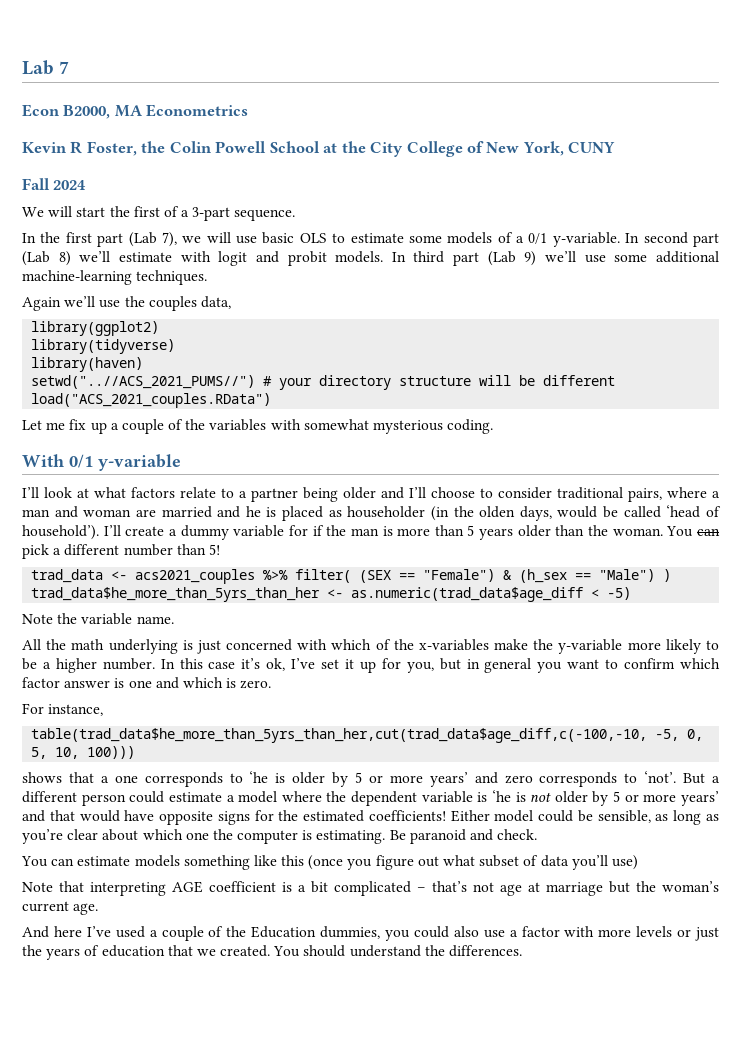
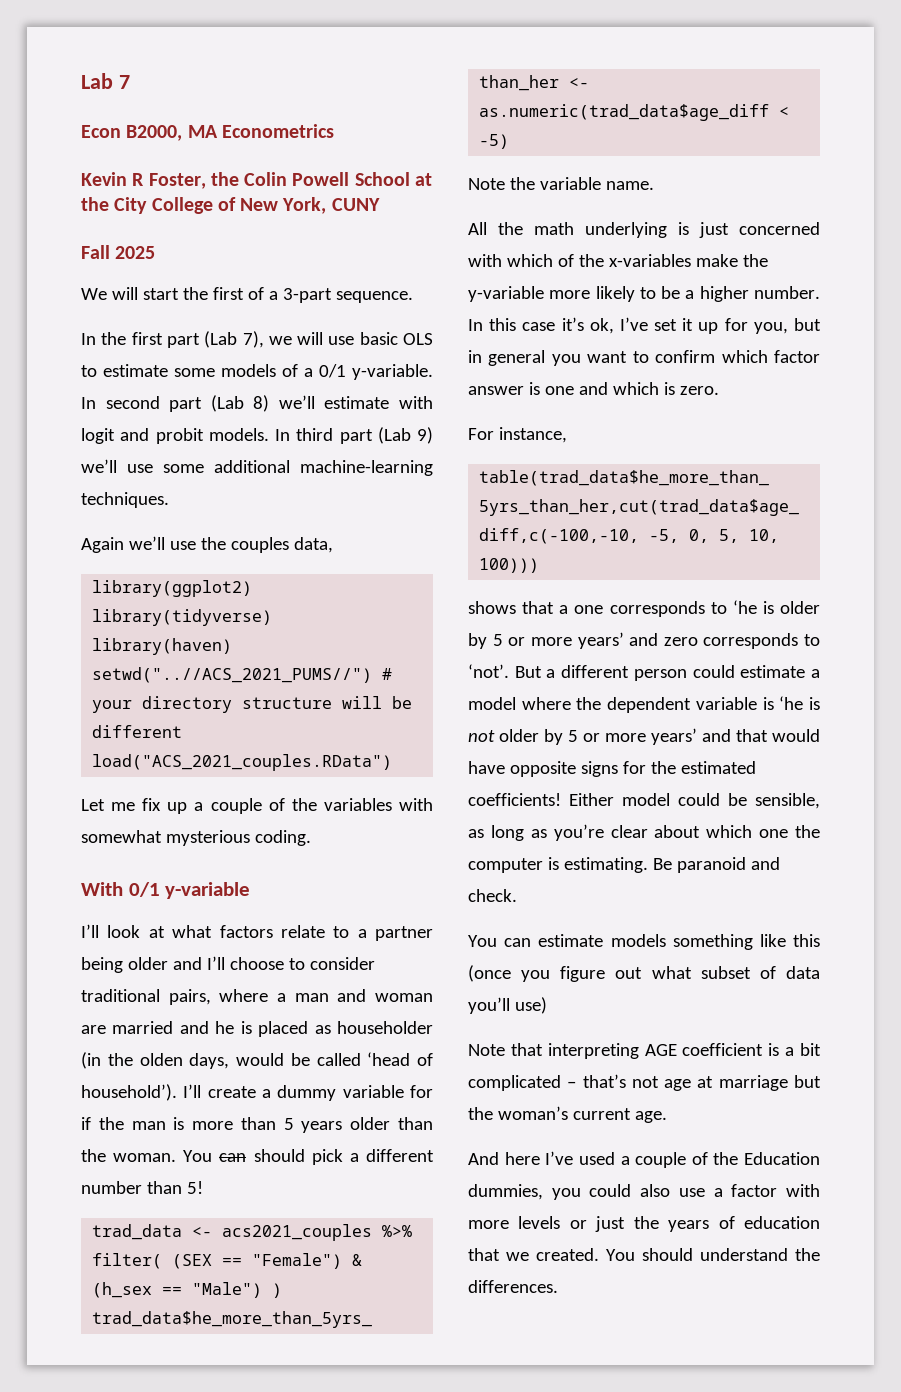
- Fall 2024
+ Fall 2025
- You can pick a different number than 5!
+ You can should pick a different number than 5!

